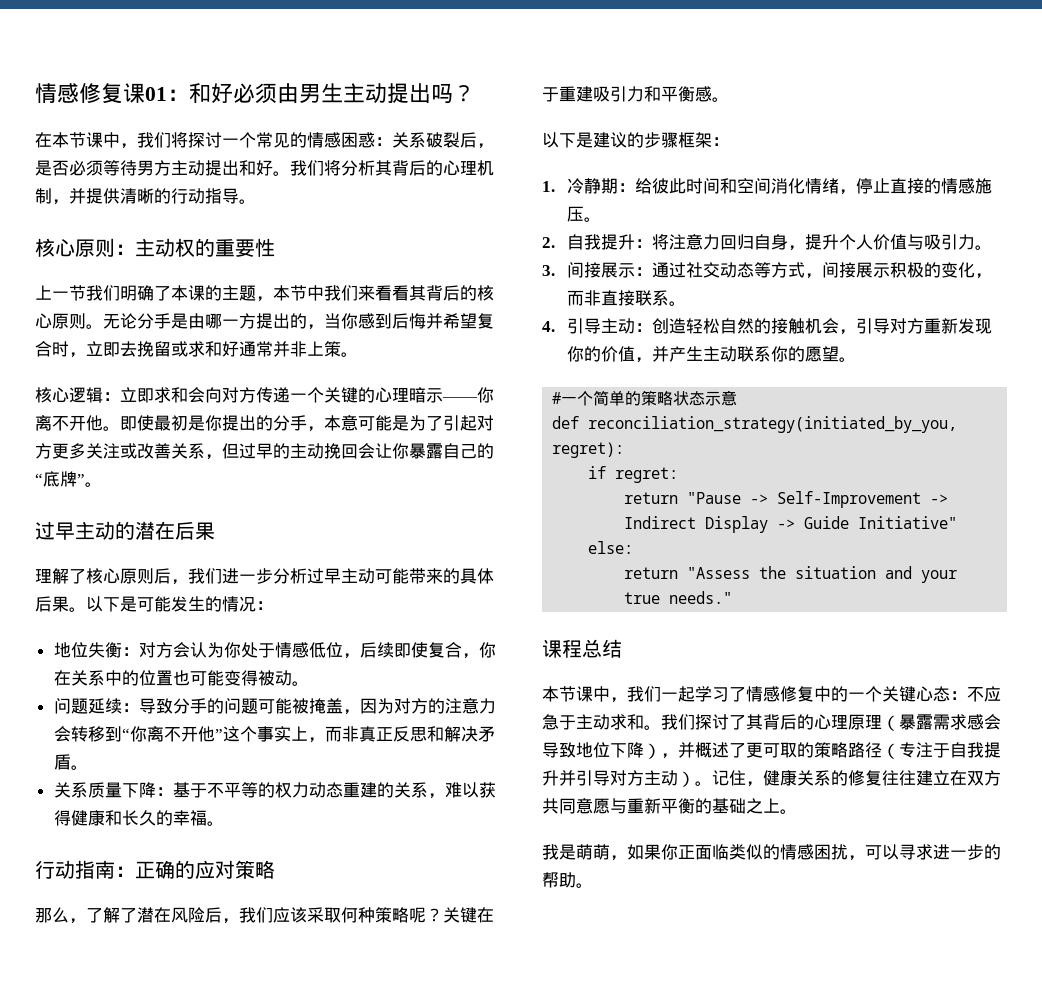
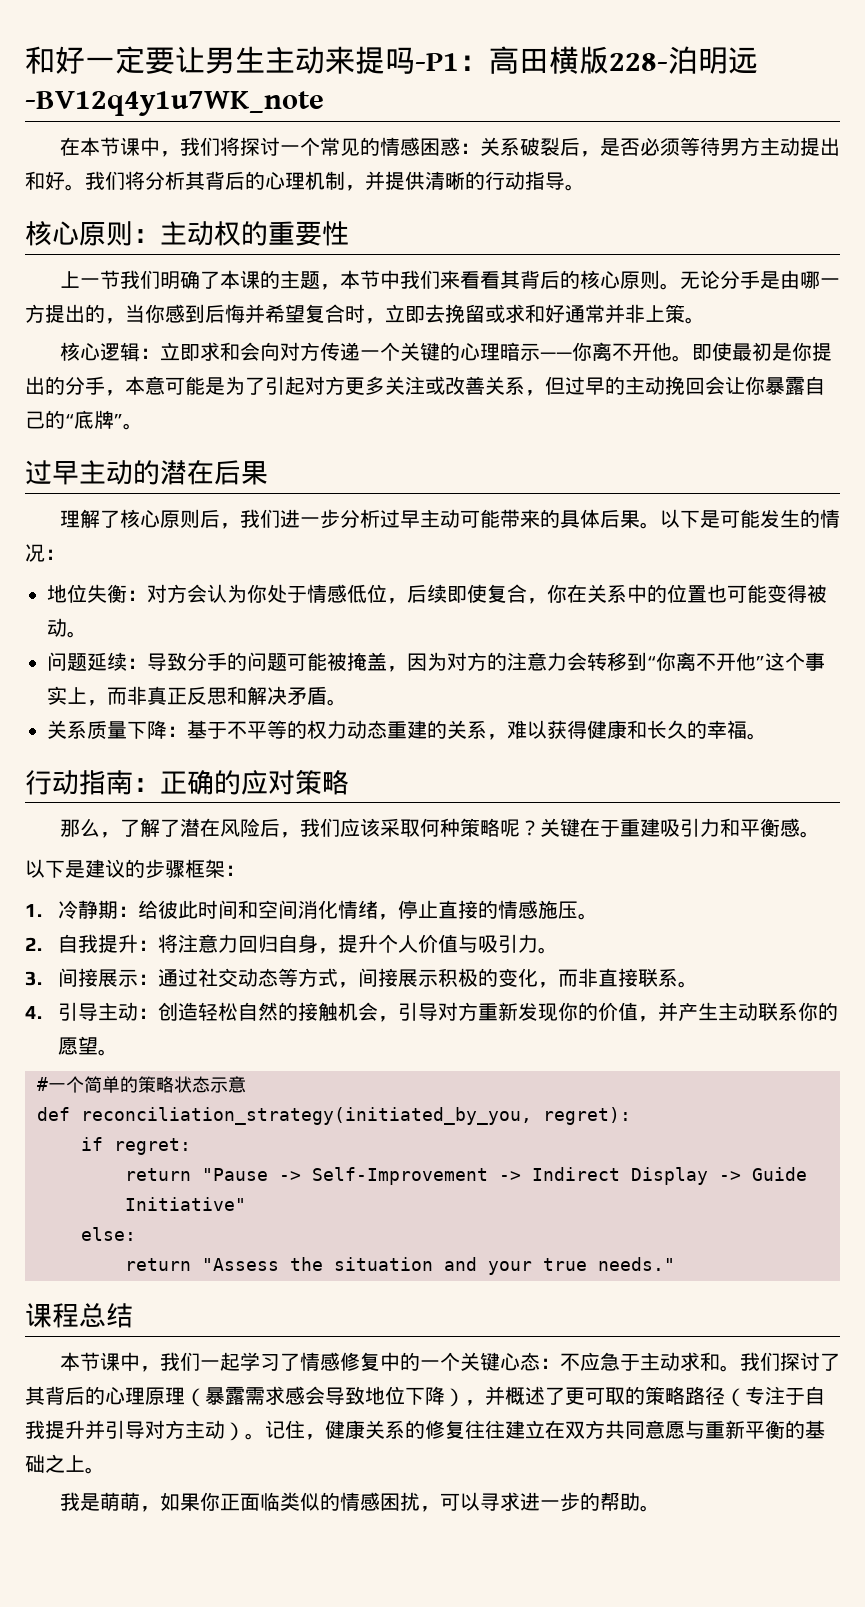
- 情感修复课01：和好必须由男生主动提出吗？
+ 和好一定要让男生主动来提吗-P1：高田横版228-泊明远-BV12q4y1u7WK_note

